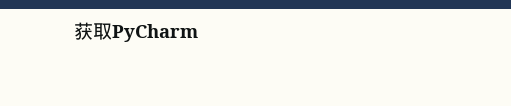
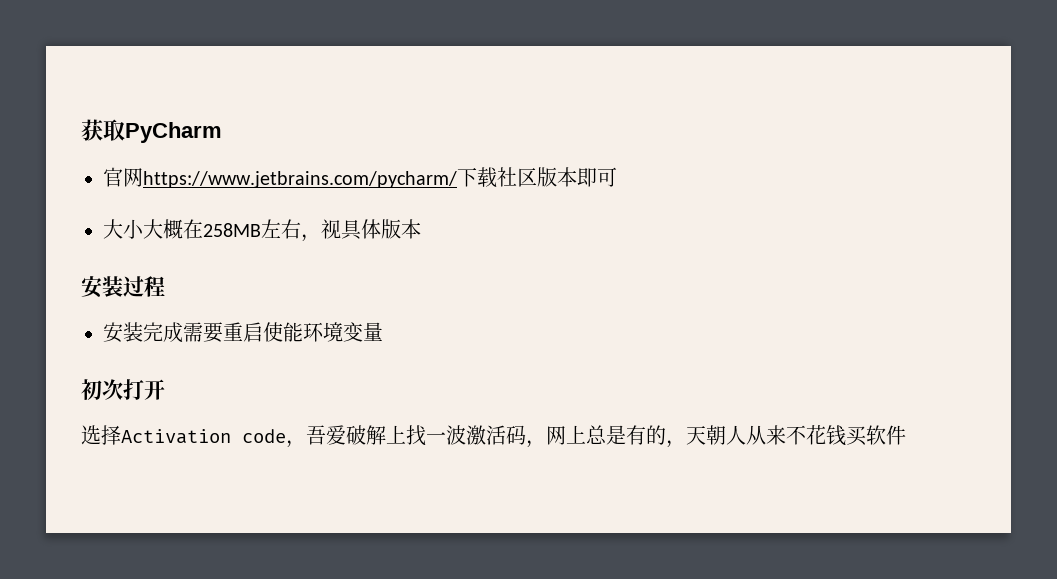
+ 官网https://www.jetbrains.com/pycharm/下载社区版本即可
+ 大小大概在258MB左右，视具体版本
+ 安装过程
+ 安装完成需要重启使能环境变量
+ 初次打开
+ 选择Activation code，吾爱破解上找一波激活码，网上总是有的，天朝人从来不花钱买软件

